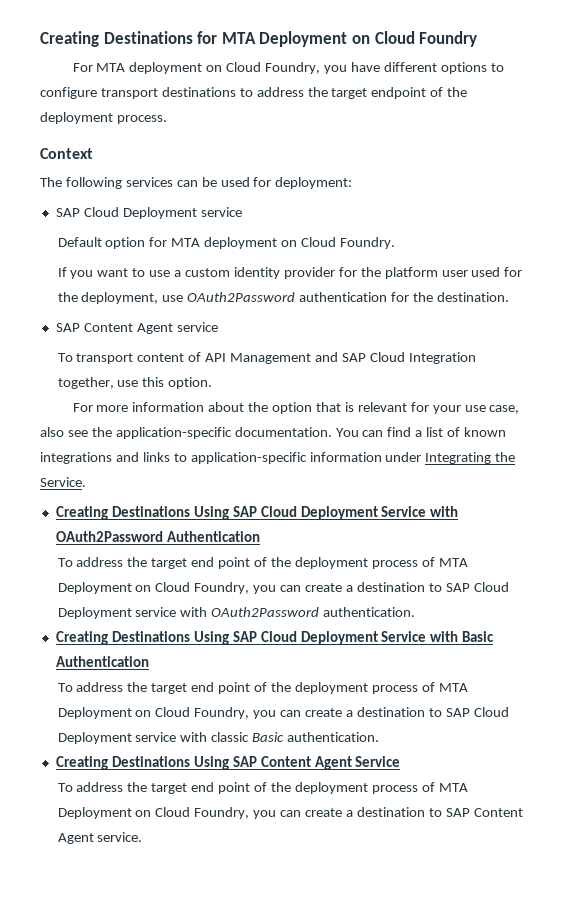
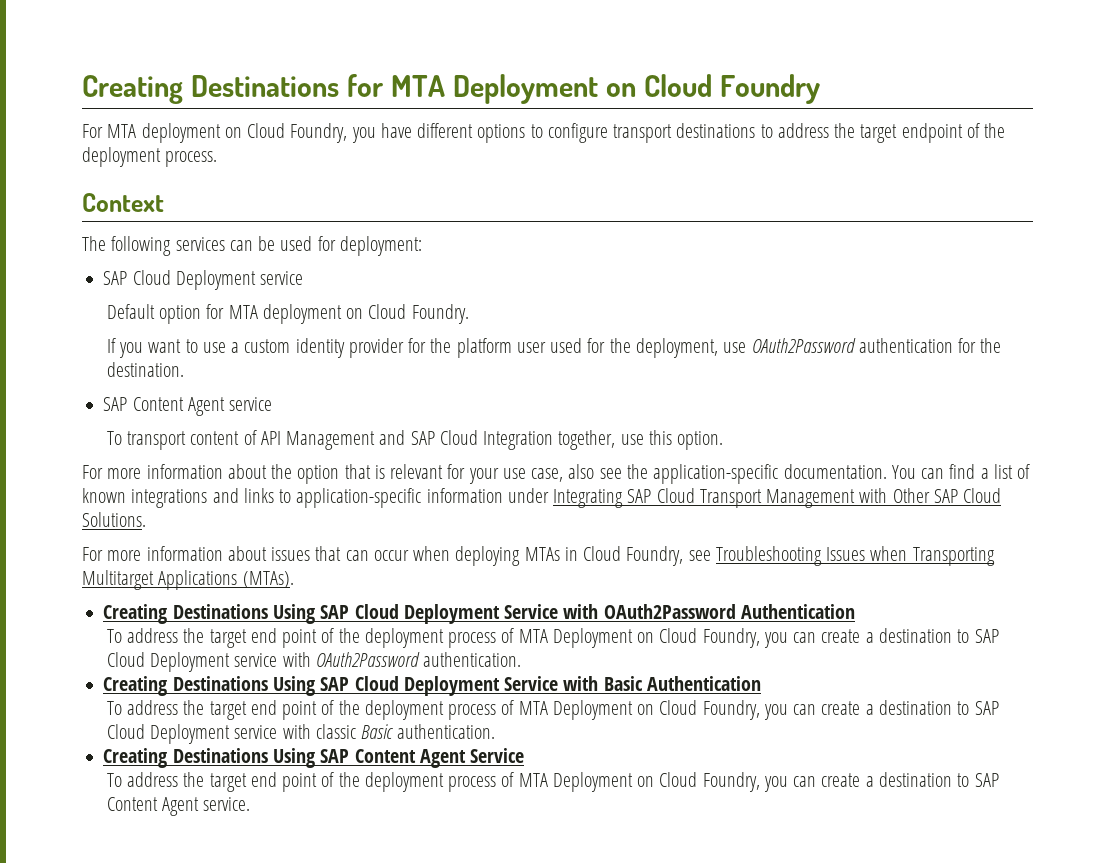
- You can find a list of known integrations and links to application-specific information under Integrating the Service.
+ You can find a list of known integrations and links to application-specific information under Integrating SAP Cloud Transport Management with Other SAP Cloud Solutions.
+ For more information about issues that can occur when deploying MTAs in Cloud Foundry, see Troubleshooting Issues when Transporting Multitarget Applications (MTAs).

